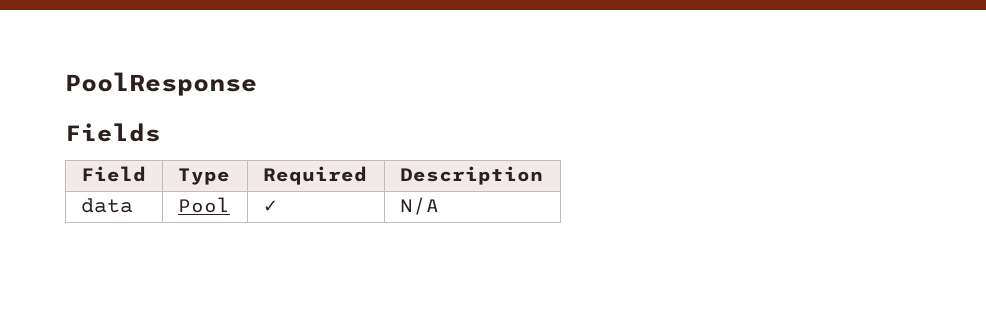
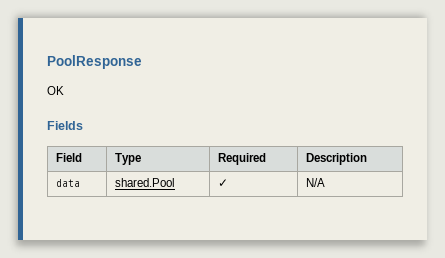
+ OK
- data | Pool | ✓ | N/A
+ data | shared.Pool | ✓ | N/A

